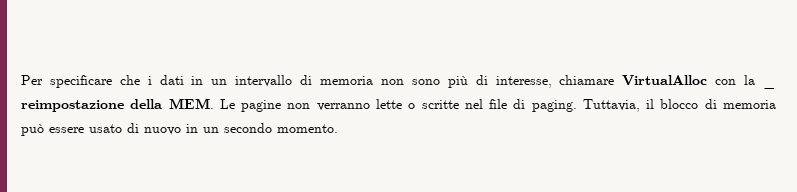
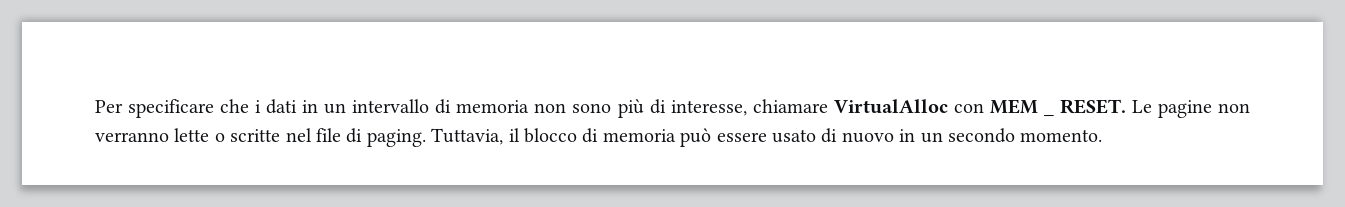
- Per specificare che i dati in un intervallo di memoria non sono più di interesse, chiamare VirtualAlloc con la _ reimpostazione della MEM. Le pagine non verranno lette o scritte nel file di paging.
+ Per specificare che i dati in un intervallo di memoria non sono più di interesse, chiamare VirtualAlloc con MEM _ RESET. Le pagine non verranno lette o scritte nel file di paging.

